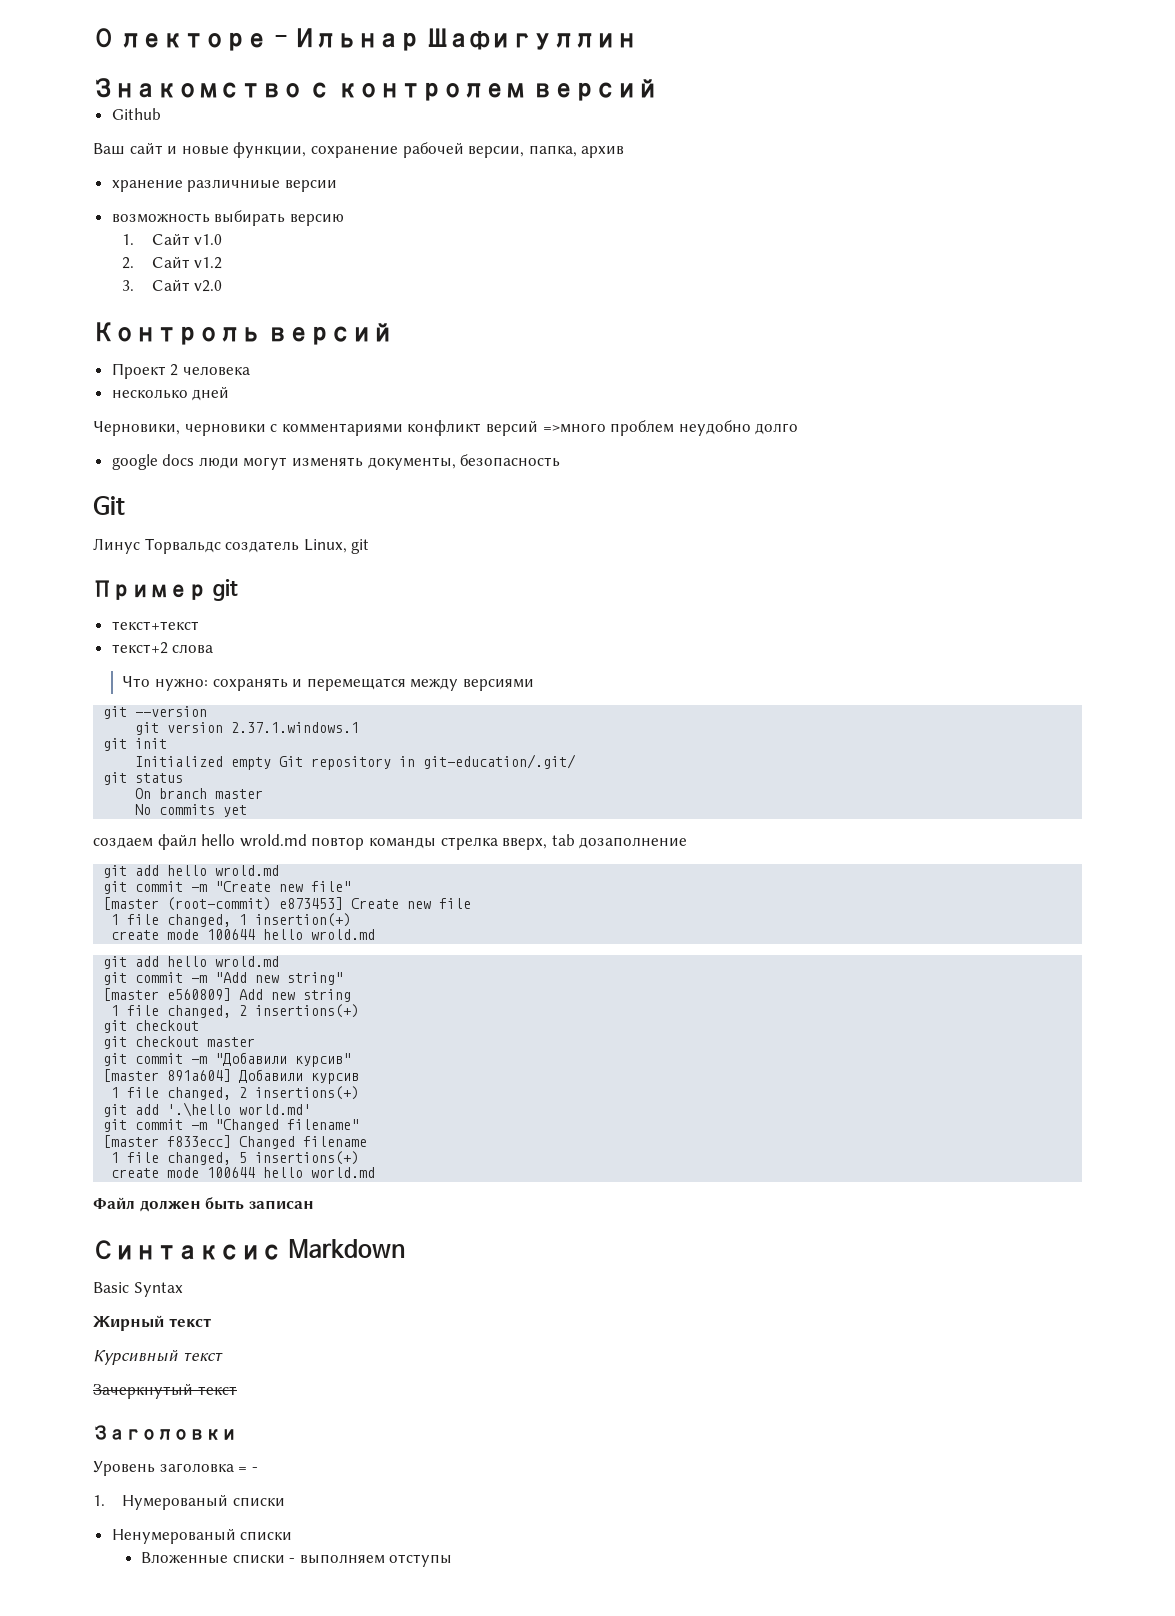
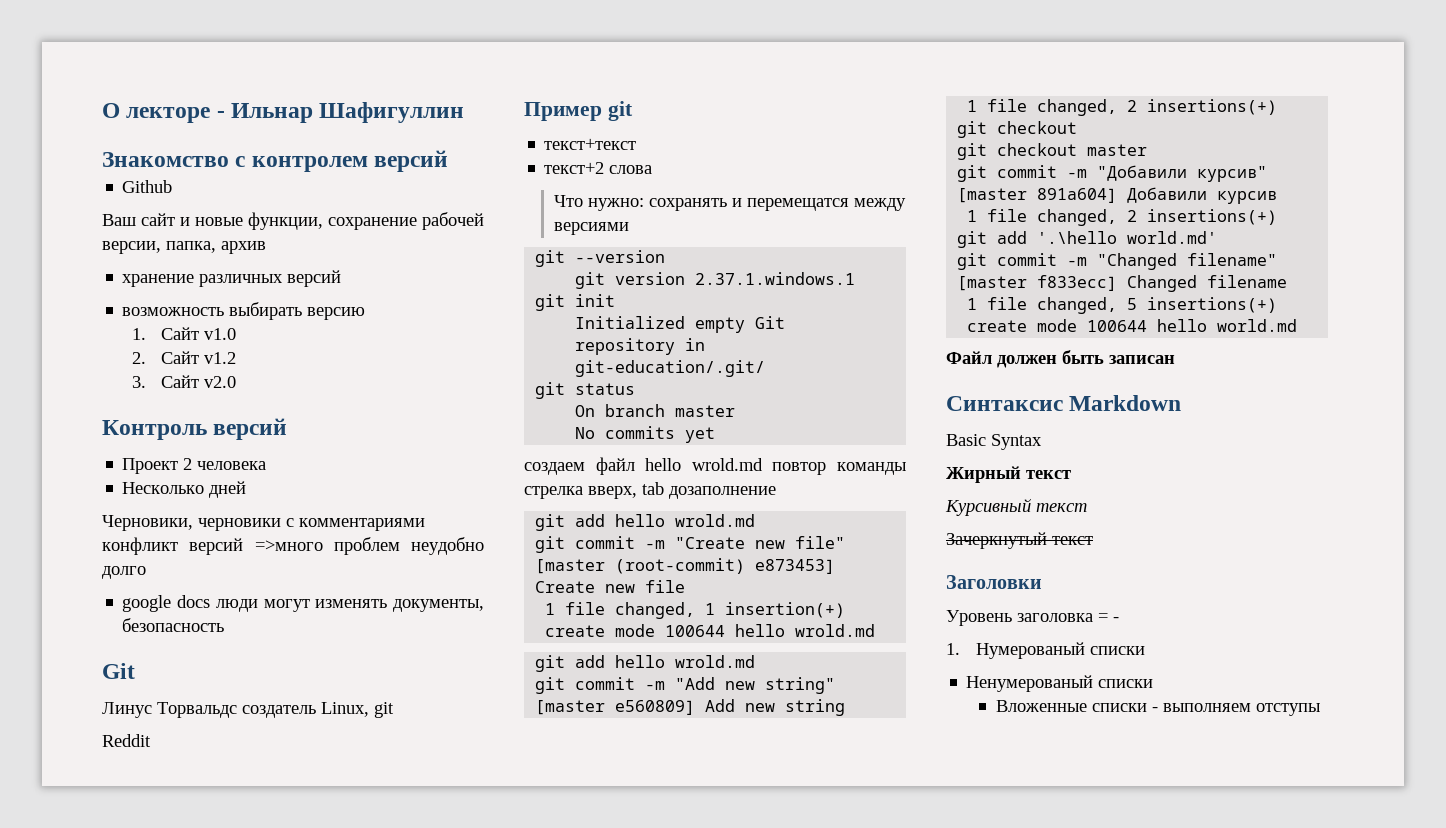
- хранение различниые версии
+ хранение различных версий
- несколько дней
+ Несколько дней
+ Reddit

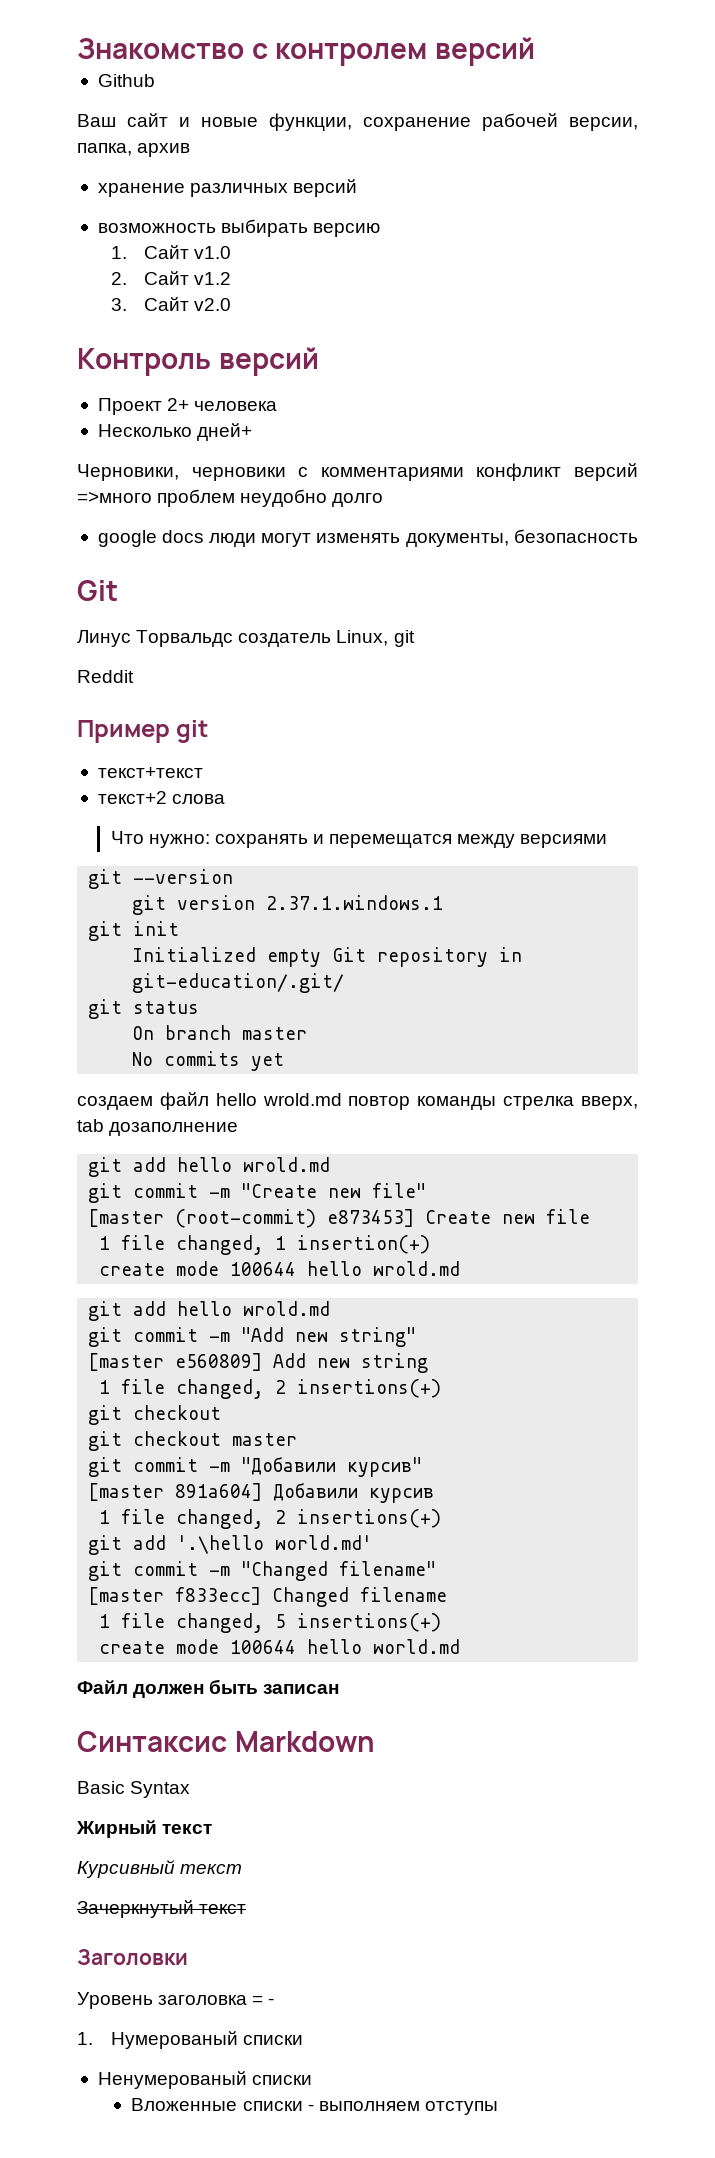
- О лекторе - Ильнар Шафигуллин
- Проект 2 человека
+ Проект 2+ человека
- Несколько дней
+ Несколько дней+

